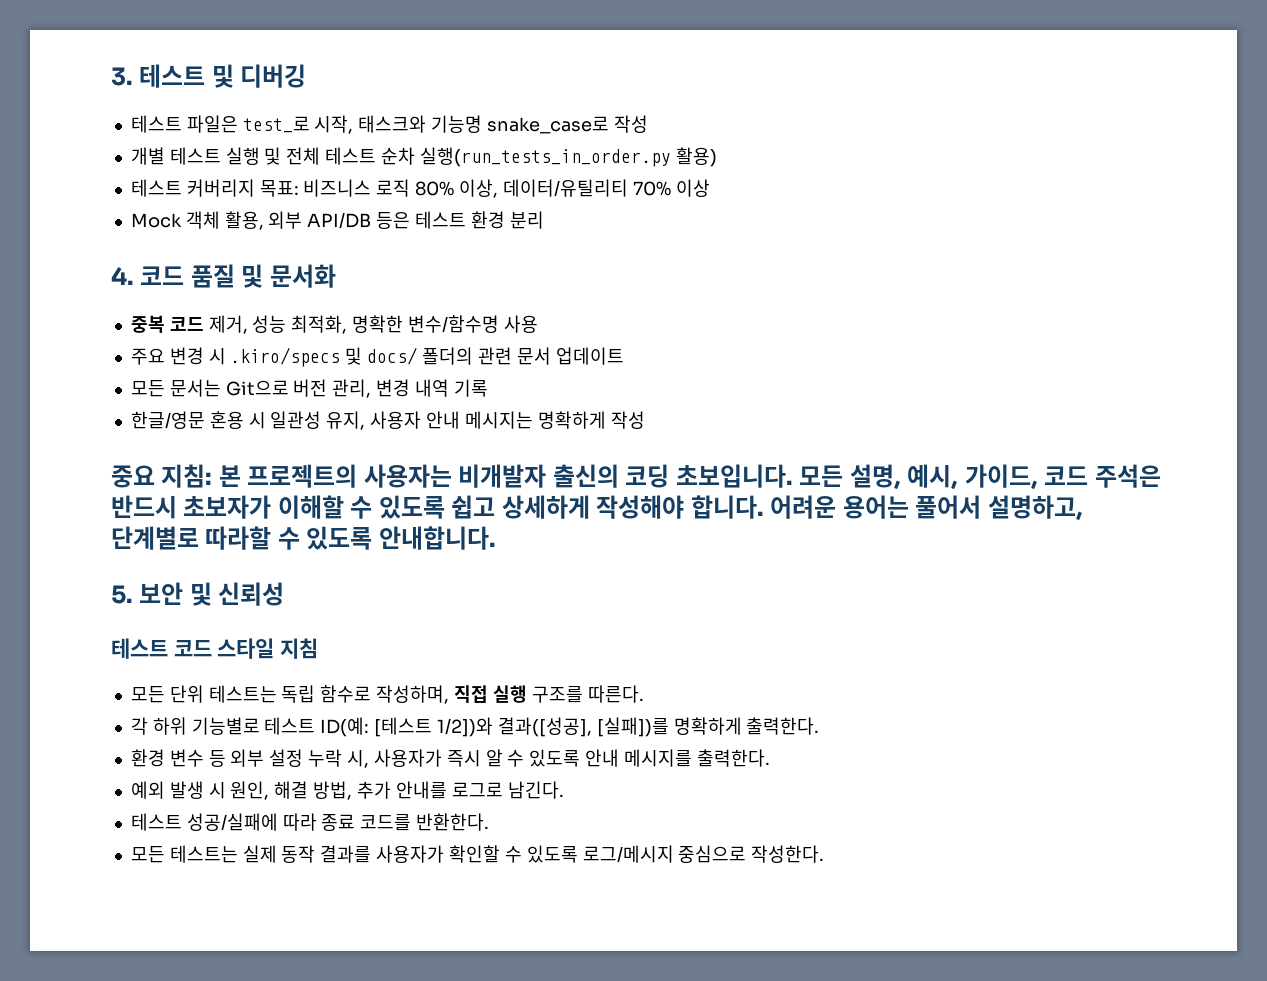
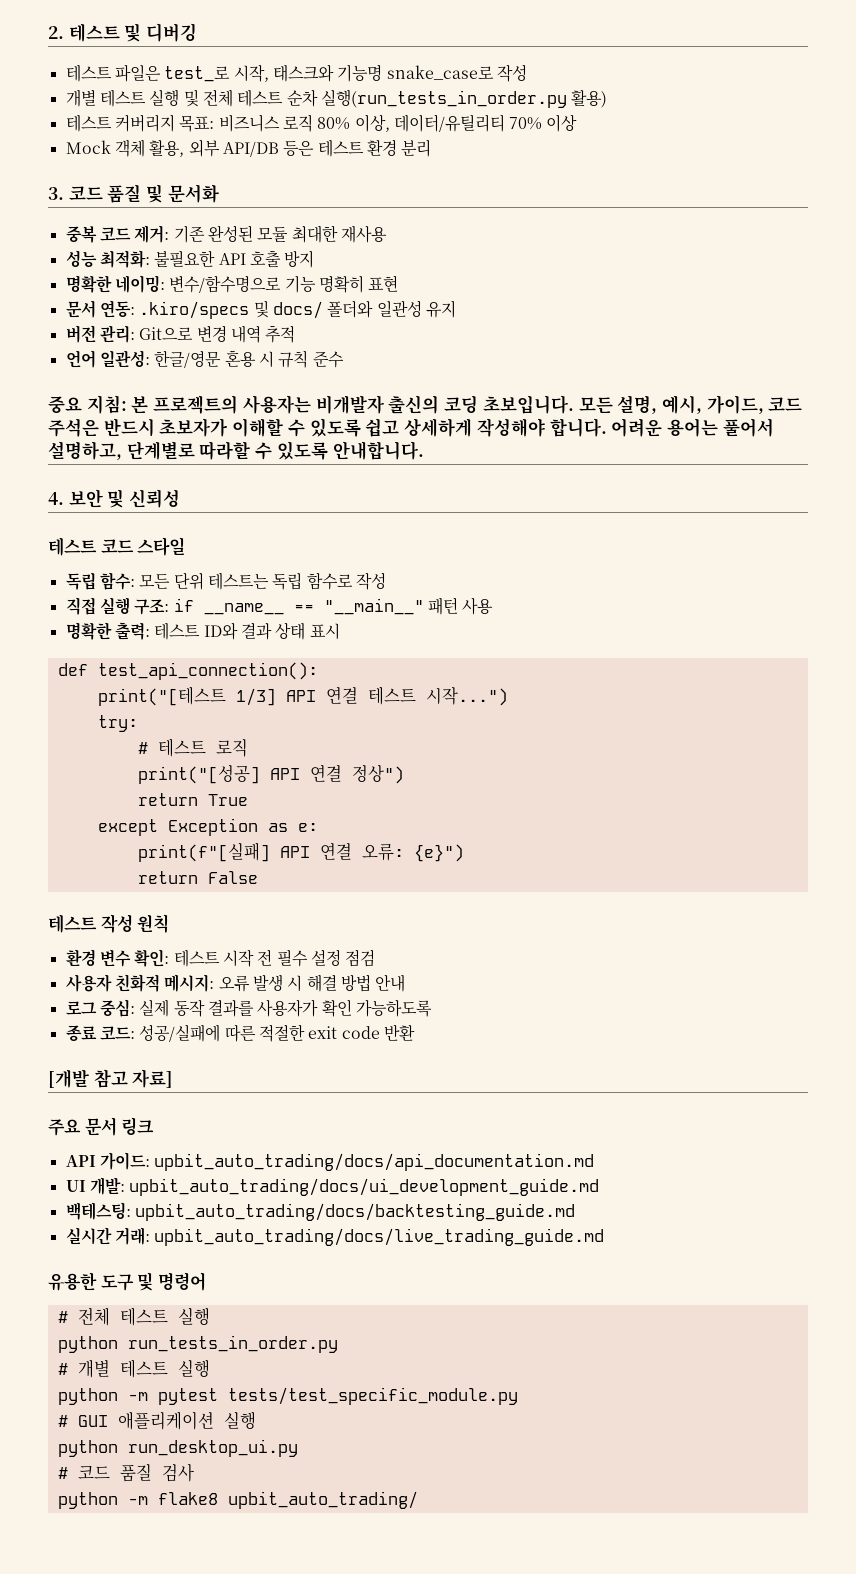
- 3. 테스트 및 디버깅
+ 2. 테스트 및 디버깅
- 4. 코드 품질 및 문서화
+ 3. 코드 품질 및 문서화
- 중복 코드 제거, 성능 최적화, 명확한 변수/함수명 사용
- 주요 변경 시 .kiro/specs 및 docs/ 폴더의 관련 문서 업데이트
- 모든 문서는 Git으로 버전 관리, 변경 내역 기록
- 한글/영문 혼용 시 일관성 유지, 사용자 안내 메시지는 명확하게 작성
+ 중복 코드 제거: 기존 완성된 모듈 최대한 재사용
+ 성능 최적화: 불필요한 API 호출 방지
+ 명확한 네이밍: 변수/함수명으로 기능 명확히 표현
+ 문서 연동: .kiro/specs 및 docs/ 폴더와 일관성 유지
+ 버전 관리: Git으로 변경 내역 추적
+ 언어 일관성: 한글/영문 혼용 시 규칙 준수
- 5. 보안 및 신뢰성
+ 4. 보안 및 신뢰성
- 테스트 코드 스타일 지침
- 모든 단위 테스트는 독립 함수로 작성하며, 직접 실행 구조를 따른다.
- 각 하위 기능별로 테스트 ID(예: [테스트 1/2])와 결과([성공], [실패])를 명확하게 출력한다.
- 환경 변수 등 외부 설정 누락 시, 사용자가 즉시 알 수 있도록 안내 메시지를 출력한다.
- 예외 발생 시 원인, 해결 방법, 추가 안내를 로그로 남긴다.
- 테스트 성공/실패에 따라 종료 코드를 반환한다.
- 모든 테스트는 실제 동작 결과를 사용자가 확인할 수 있도록 로그/메시지 중심으로 작성한다.
+ 테스트 코드 스타일
+ 독립 함수: 모든 단위 테스트는 독립 함수로 작성
+ 직접 실행 구조: if __name__ == "__main__" 패턴 사용
+ 명확한 출력: 테스트 ID와 결과 상태 표시
+ def test_api_connection():
+ print("[테스트 1/3] API 연결 테스트 시작...")
+ try:
+ # 테스트 로직
+ print("[성공] API 연결 정상")
+ return True
+ except Exception as e:
+ print(f"[실패] API 연결 오류: {e}")
+ return False
+ 테스트 작성 원칙
+ 환경 변수 확인: 테스트 시작 전 필수 설정 점검
+ 사용자 친화적 메시지: 오류 발생 시 해결 방법 안내
+ 로그 중심: 실제 동작 결과를 사용자가 확인 가능하도록
+ 종료 코드: 성공/실패에 따른 적절한 exit code 반환
+ [개발 참고 자료]
+ 주요 문서 링크
+ API 가이드: upbit_auto_trading/docs/api_documentation.md
+ UI 개발: upbit_auto_trading/docs/ui_development_guide.md
+ 백테스팅: upbit_auto_trading/docs/backtesting_guide.md
+ 실시간 거래: upbit_auto_trading/docs/live_trading_guide.md
+ 유용한 도구 및 명령어
+ # 전체 테스트 실행
+ python run_tests_in_order.py
+ # 개별 테스트 실행
+ python -m pytest tests/test_specific_module.py
+ # GUI 애플리케이션 실행
+ python run_desktop_ui.py
+ # 코드 품질 검사
+ python -m flake8 upbit_auto_trading/

